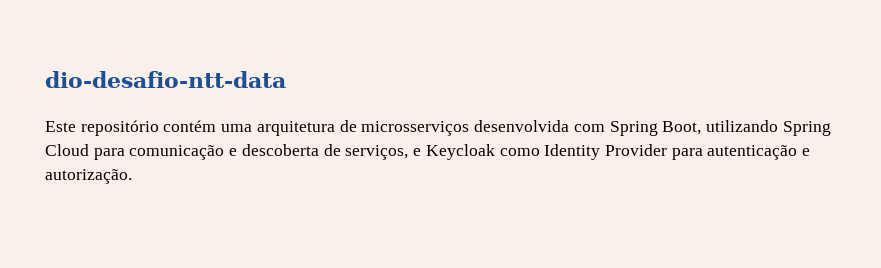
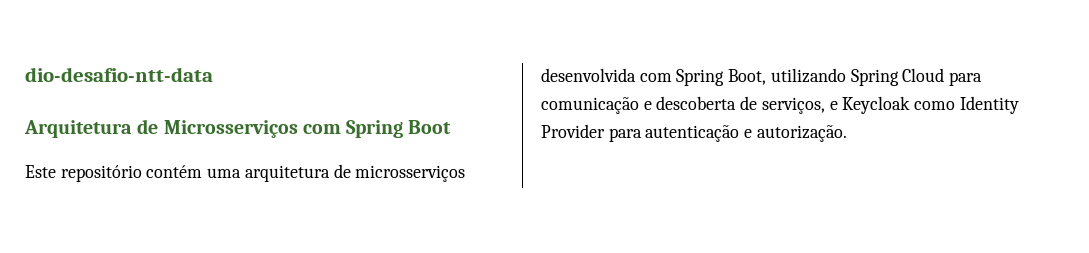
+ Arquitetura de Microsserviços com Spring Boot

